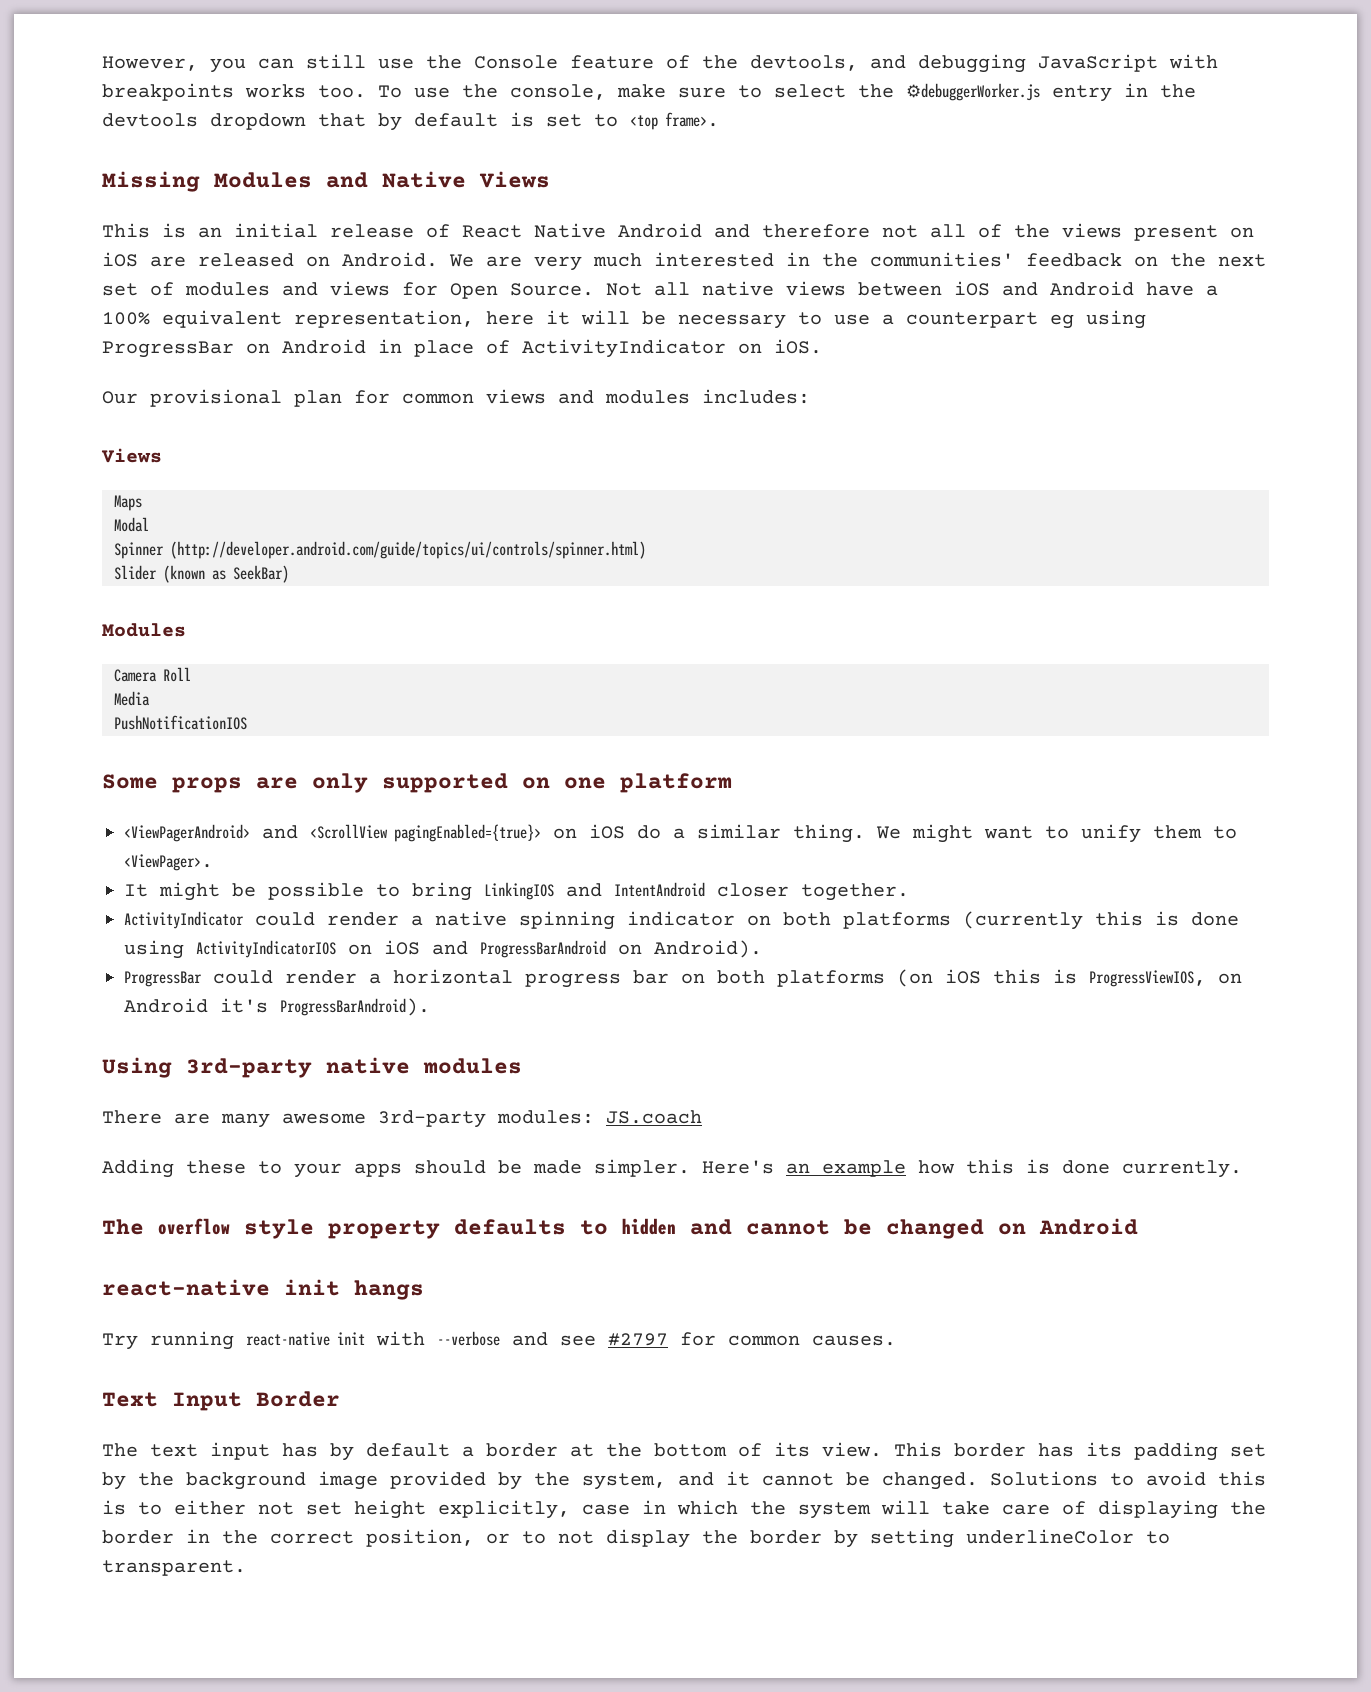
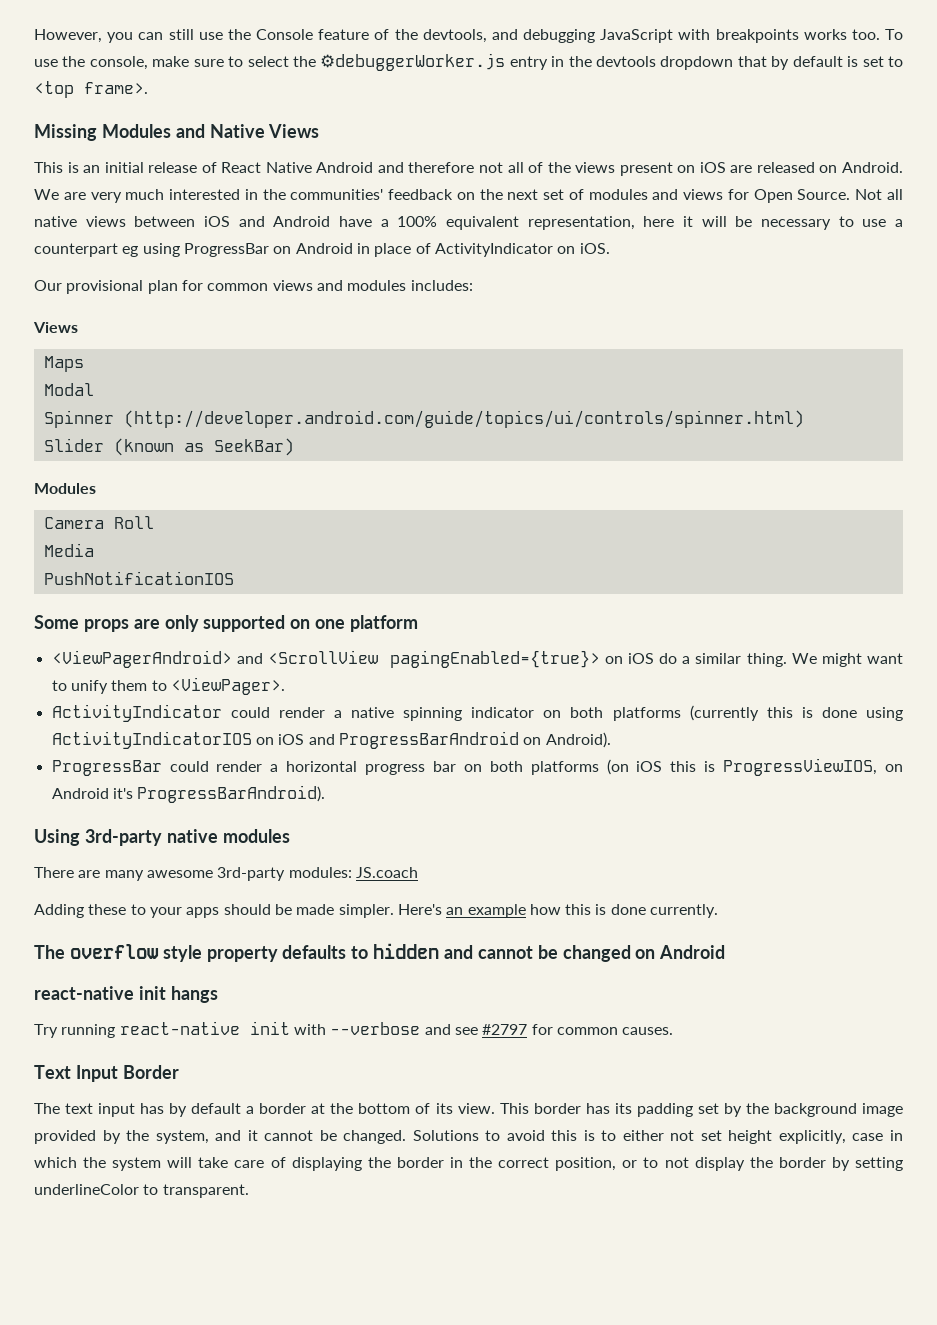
- It might be possible to bring LinkingIOS and IntentAndroid closer together.

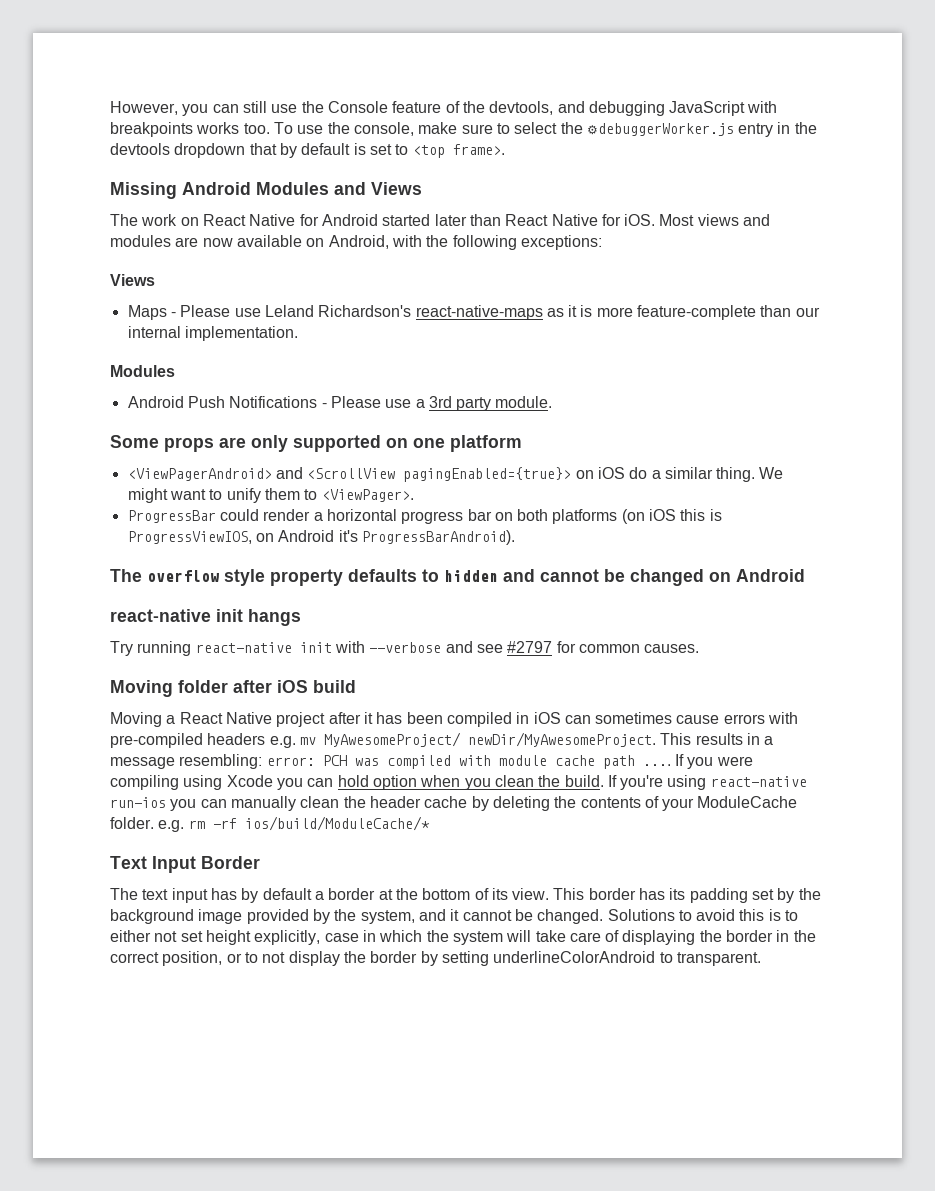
- Missing Modules and Native Views
- This is an initial release of React Native Android and therefore not all of the views present on iOS are released on Android. We are very much interested in the communities' feedback on the next set of modules and views for Open Source. Not all native views between iOS and Android have a 100% equivalent representation, here it will be necessary to use a counterpart eg using ProgressBar on Android in place of ActivityIndicator on iOS.
- Our provisional plan for common views and modules includes:
+ Missing Android Modules and Views
+ The work on React Native for Android started later than React Native for iOS. Most views and modules are now available on Android, with the following exceptions:
  Views
- Maps
- Modal
- Spinner (http://developer.android.com/guide/topics/ui/controls/spinner.html)
- Slider (known as SeekBar)
+ Maps - Please use Leland Richardson's react-native-maps as it is more feature-complete than our internal implementation.
  Modules
- Camera Roll
- Media
- PushNotificationIOS
+ Android Push Notifications - Please use a 3rd party module.
- ActivityIndicator could render a native spinning indicator on both platforms (currently this is done using ActivityIndicatorIOS on iOS and ProgressBarAndroid on Android).
- Using 3rd-party native modules
- There are many awesome 3rd-party modules: JS.coach
- Adding these to your apps should be made simpler. Here's an example how this is done currently.
+ Moving folder after iOS build
+ Moving a React Native project after it has been compiled in iOS can sometimes cause errors with pre-compiled headers e.g. mv MyAwesomeProject/ newDir/MyAwesomeProject. This results in a message resembling: error: PCH was compiled with module cache path .... If you were compiling using Xcode you can hold option when you clean the build. If you're using react-native run-ios you can manually clean the header cache by deleting the contents of your ModuleCache folder. e.g. rm -rf ios/build/ModuleCache/*
- Solutions to avoid this is to either not set height explicitly, case in which the system will take care of displaying the border in the correct position, or to not display the border by setting underlineColor to transparent.
+ Solutions to avoid this is to either not set height explicitly, case in which the system will take care of displaying the border in the correct position, or to not display the border by setting underlineColorAndroid to transparent.

